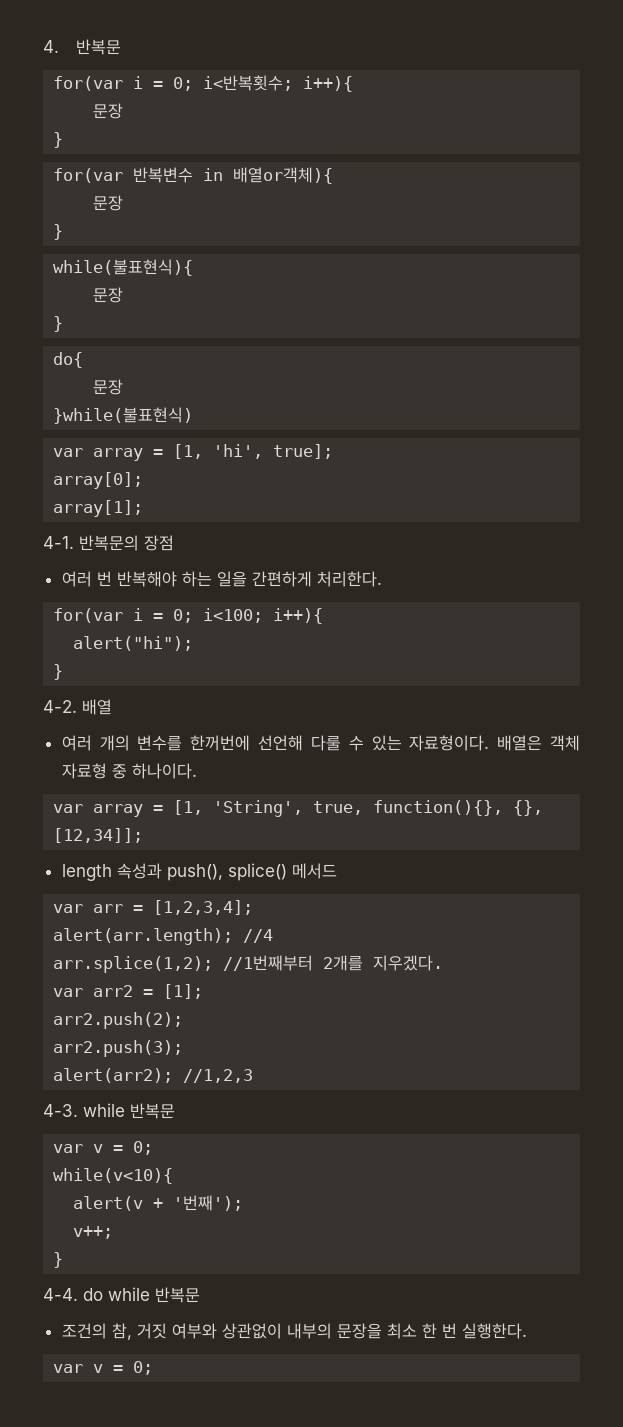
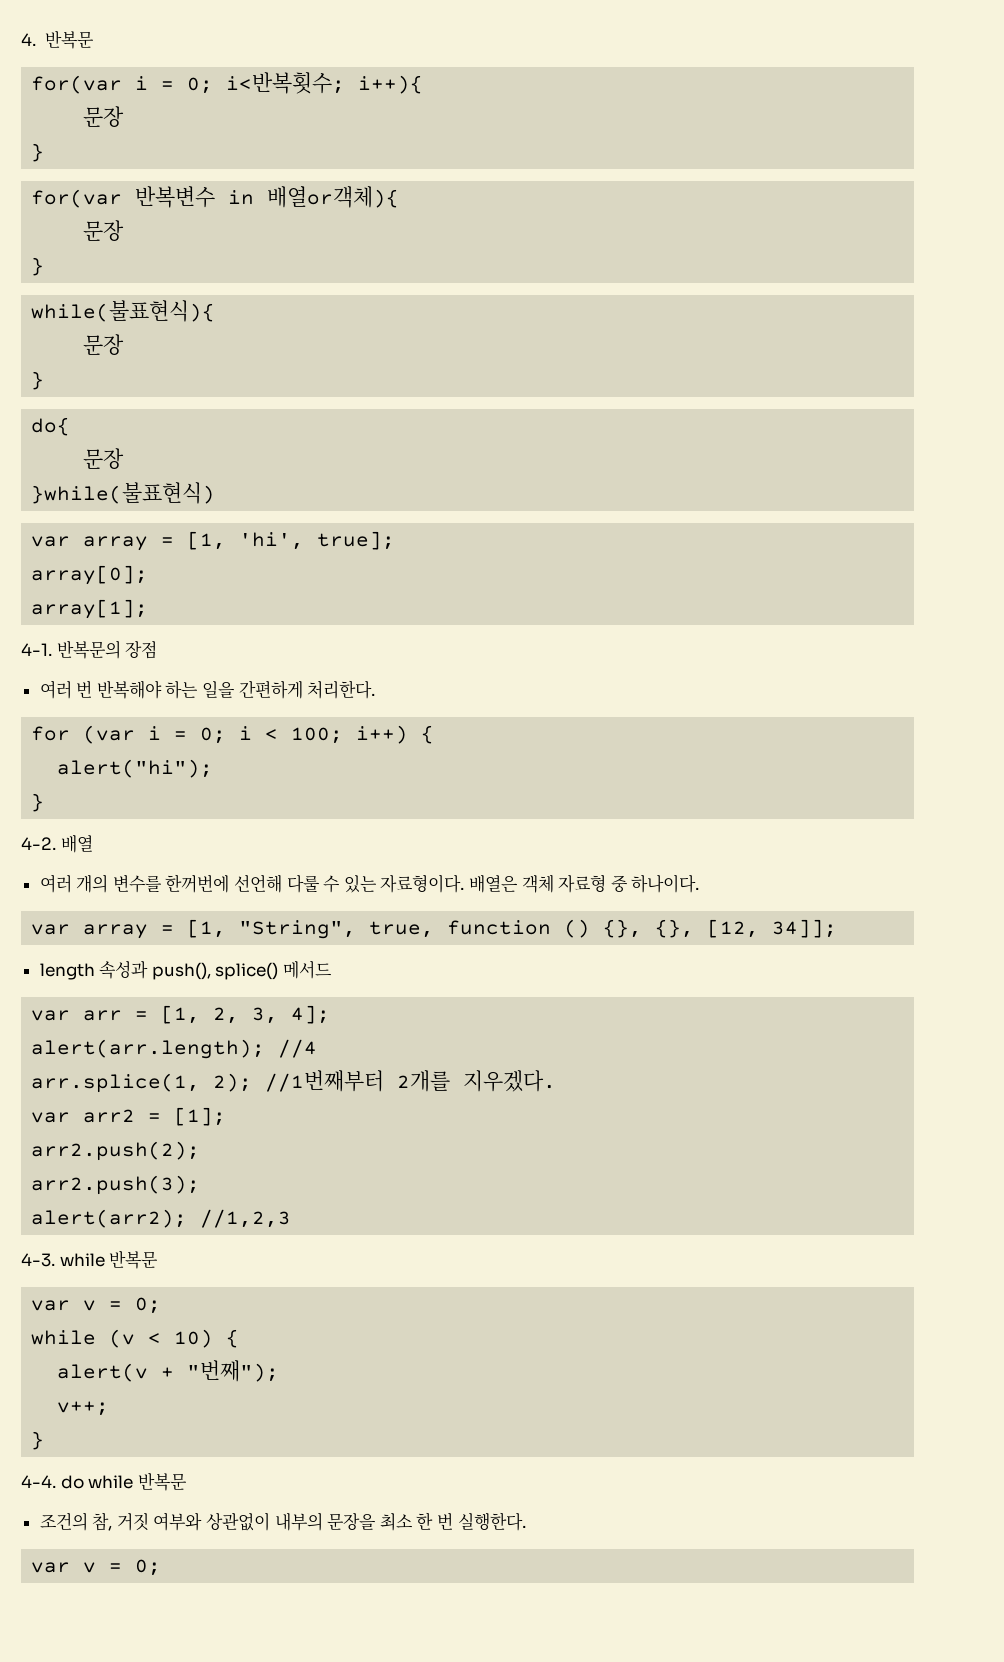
- for(var i = 0; i<100; i++){
+ for (var i = 0; i < 100; i++) {
- var array = [1, 'String', true, function(){}, {}, [12,34]];
+ var array = [1, "String", true, function () {}, {}, [12, 34]];
- var arr = [1,2,3,4];
+ var arr = [1, 2, 3, 4];
- arr.splice(1,2); //1번째부터 2개를 지우겠다.
+ arr.splice(1, 2); //1번째부터 2개를 지우겠다.
- while(v<10){
+ while (v < 10) {
- alert(v + '번째');
+ alert(v + "번째");

